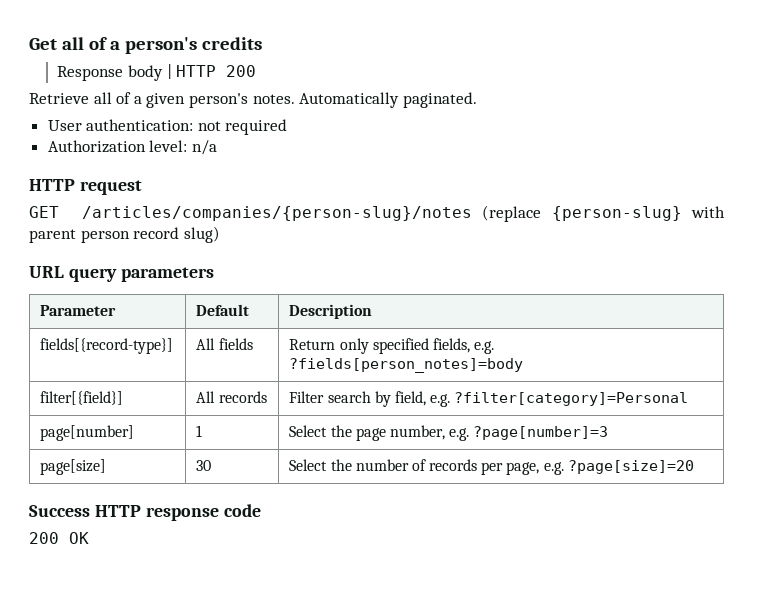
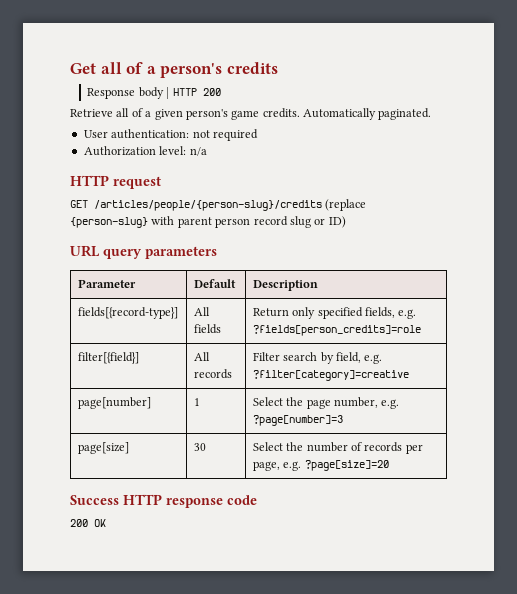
- Retrieve all of a given person's notes.
+ Retrieve all of a given person's game credits.
- GET /articles/companies/{person-slug}/notes (replace {person-slug} with parent person record slug)
+ GET /articles/people/{person-slug}/credits (replace {person-slug} with parent person record slug or ID)
- fields[{record-type}] | All fields | Return only specified fields, e.g. ?fields[person_notes]=body
+ fields[{record-type}] | All fields | Return only specified fields, e.g. ?fields[person_credits]=role
- filter[{field}] | All records | Filter search by field, e.g. ?filter[category]=Personal
+ filter[{field}] | All records | Filter search by field, e.g. ?filter[category]=creative

